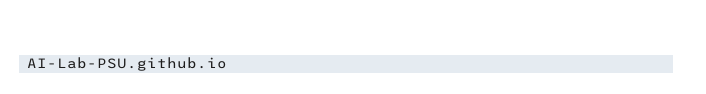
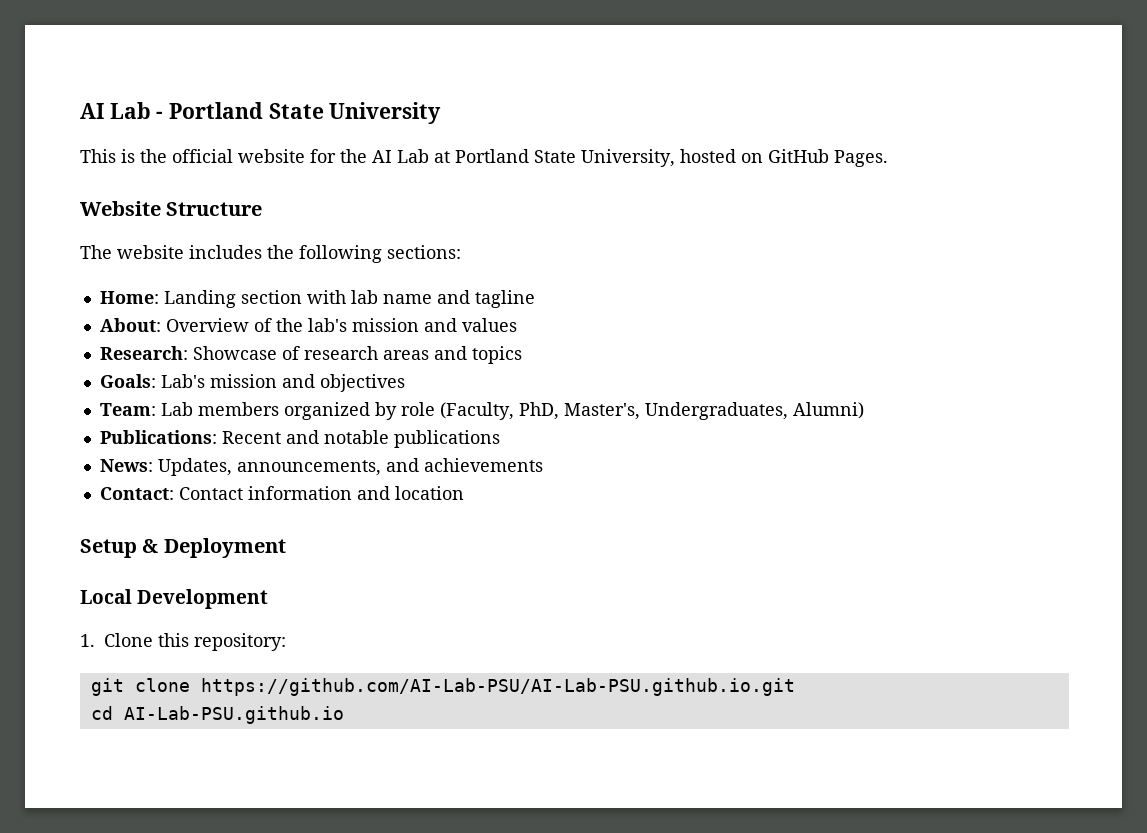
- AI-Lab-PSU.github.io
+ AI Lab - Portland State University
+ This is the official website for the AI Lab at Portland State University, hosted on GitHub Pages.
+ Website Structure
+ The website includes the following sections:
+ Home: Landing section with lab name and tagline
+ About: Overview of the lab's mission and values
+ Research: Showcase of research areas and topics
+ Goals: Lab's mission and objectives
+ Team: Lab members organized by role (Faculty, PhD, Master's, Undergraduates, Alumni)
+ Publications: Recent and notable publications
+ News: Updates, announcements, and achievements
+ Contact: Contact information and location
+ Setup & Deployment
+ Local Development
+ 1. Clone this repository:
+ git clone https://github.com/AI-Lab-PSU/AI-Lab-PSU.github.io.git
+ cd AI-Lab-PSU.github.io

